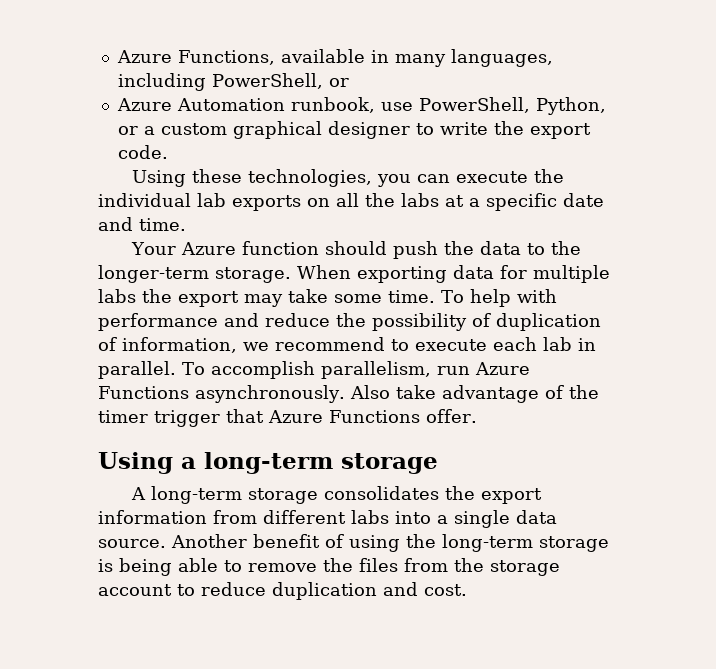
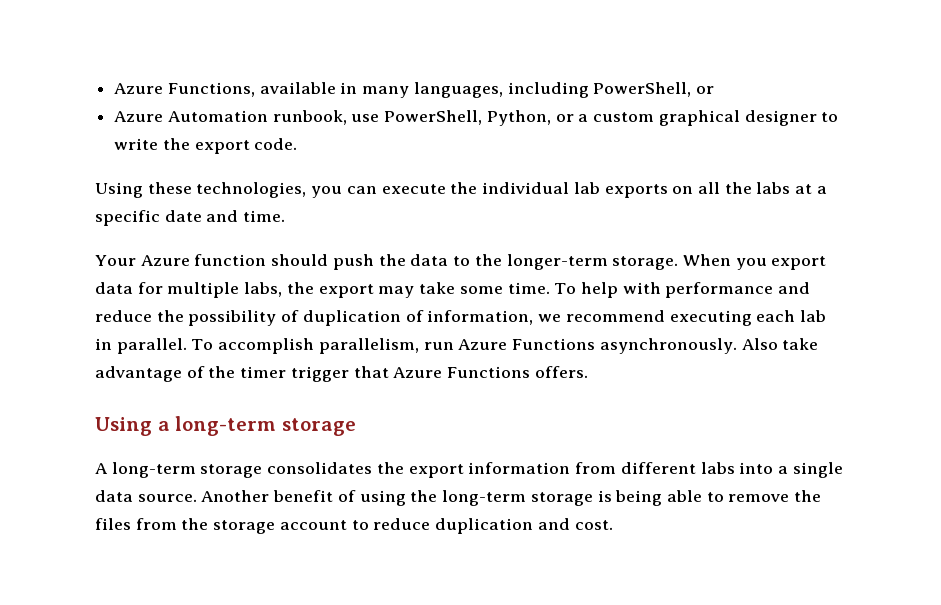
- When exporting data for multiple labs the export may take some time.
+ When you export data for multiple labs, the export may take some time.
- To help with performance and reduce the possibility of duplication of information, we recommend to execute each lab in parallel.
+ To help with performance and reduce the possibility of duplication of information, we recommend executing each lab in parallel.
- Also take advantage of the timer trigger that Azure Functions offer.
+ Also take advantage of the timer trigger that Azure Functions offers.

